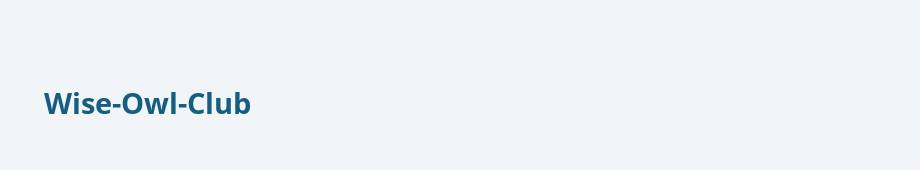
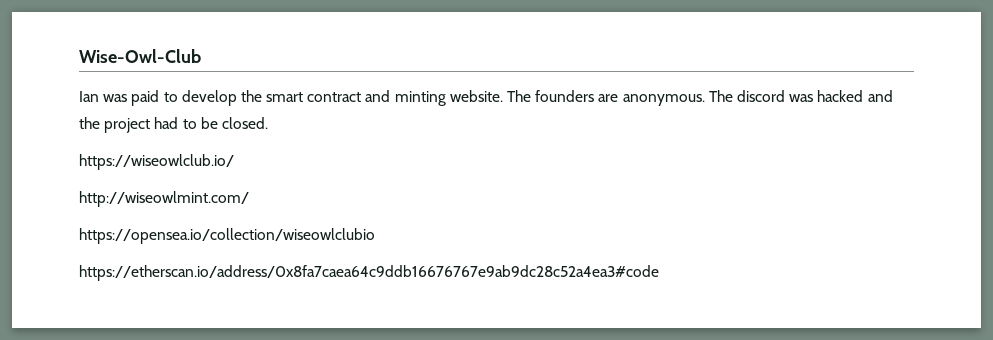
+ Ian was paid to develop the smart contract and minting website. The founders are anonymous. The discord was hacked and the project had to be closed.
+ https://wiseowlclub.io/
+ http://wiseowlmint.com/
+ https://opensea.io/collection/wiseowlclubio
+ https://etherscan.io/address/0x8fa7caea64c9ddb16676767e9ab9dc28c52a4ea3#code

